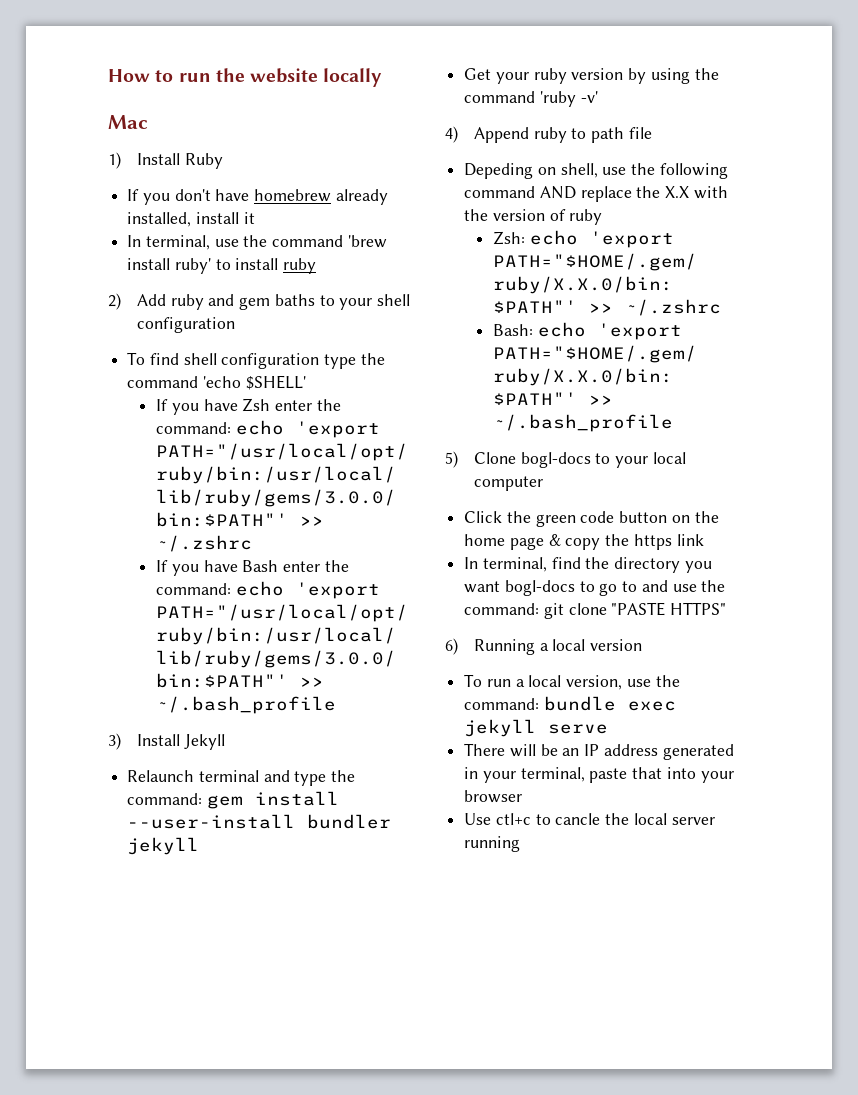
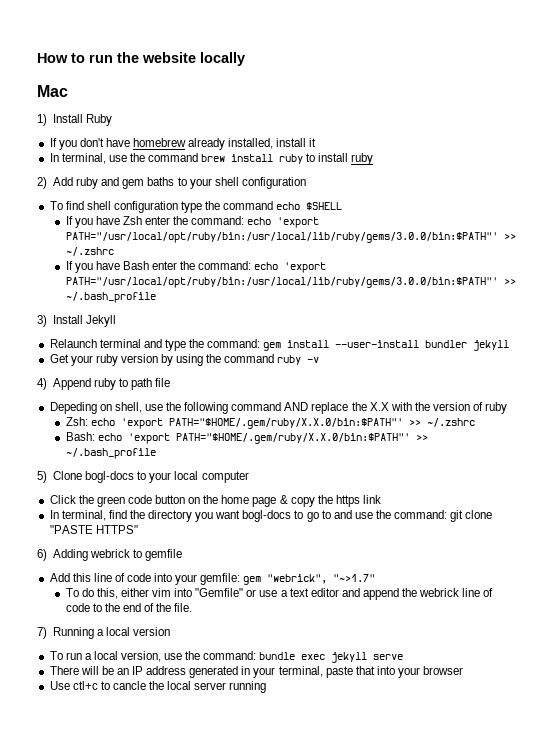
- In terminal, use the command 'brew install ruby' to install ruby
+ In terminal, use the command brew install ruby to install ruby
- To find shell configuration type the command 'echo $SHELL'
+ To find shell configuration type the command echo $SHELL
- Get your ruby version by using the command 'ruby -v'
+ Get your ruby version by using the command ruby -v
- 6) Running a local version
+ 6) Adding webrick to gemfile
+ Add this line of code into your gemfile: gem "webrick", "~>1.7"
+ To do this, either vim into "Gemfile" or use a text editor and append the webrick line of code to the end of the file.
+ 7) Running a local version

